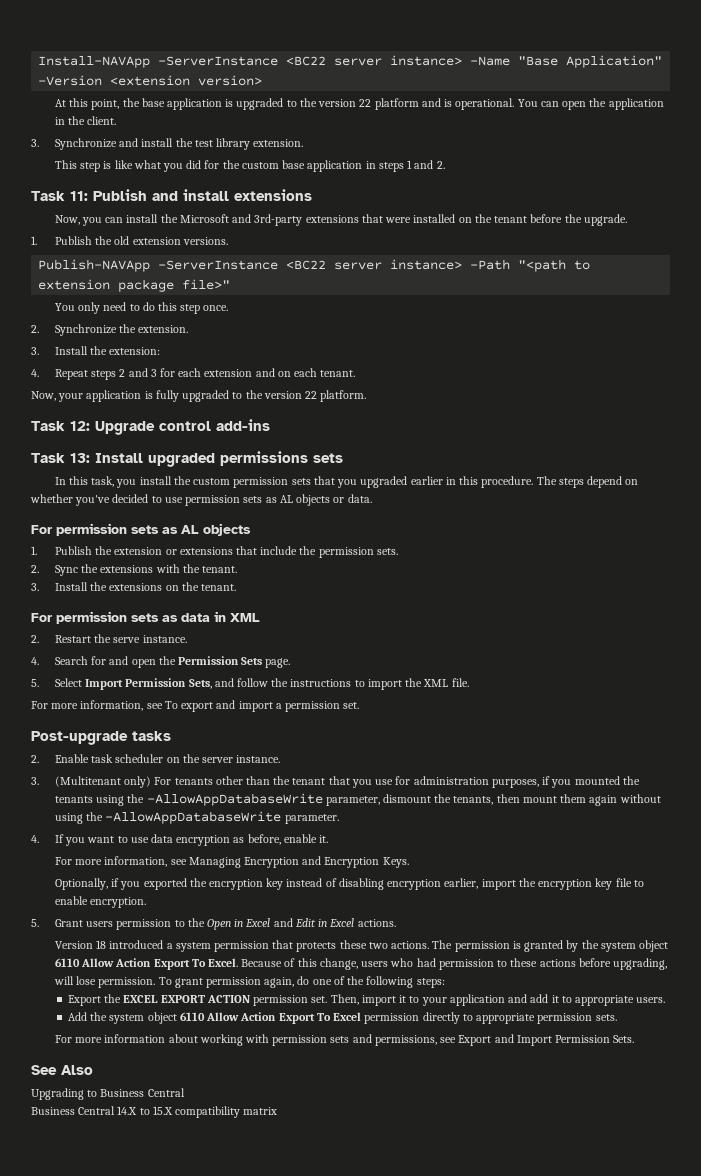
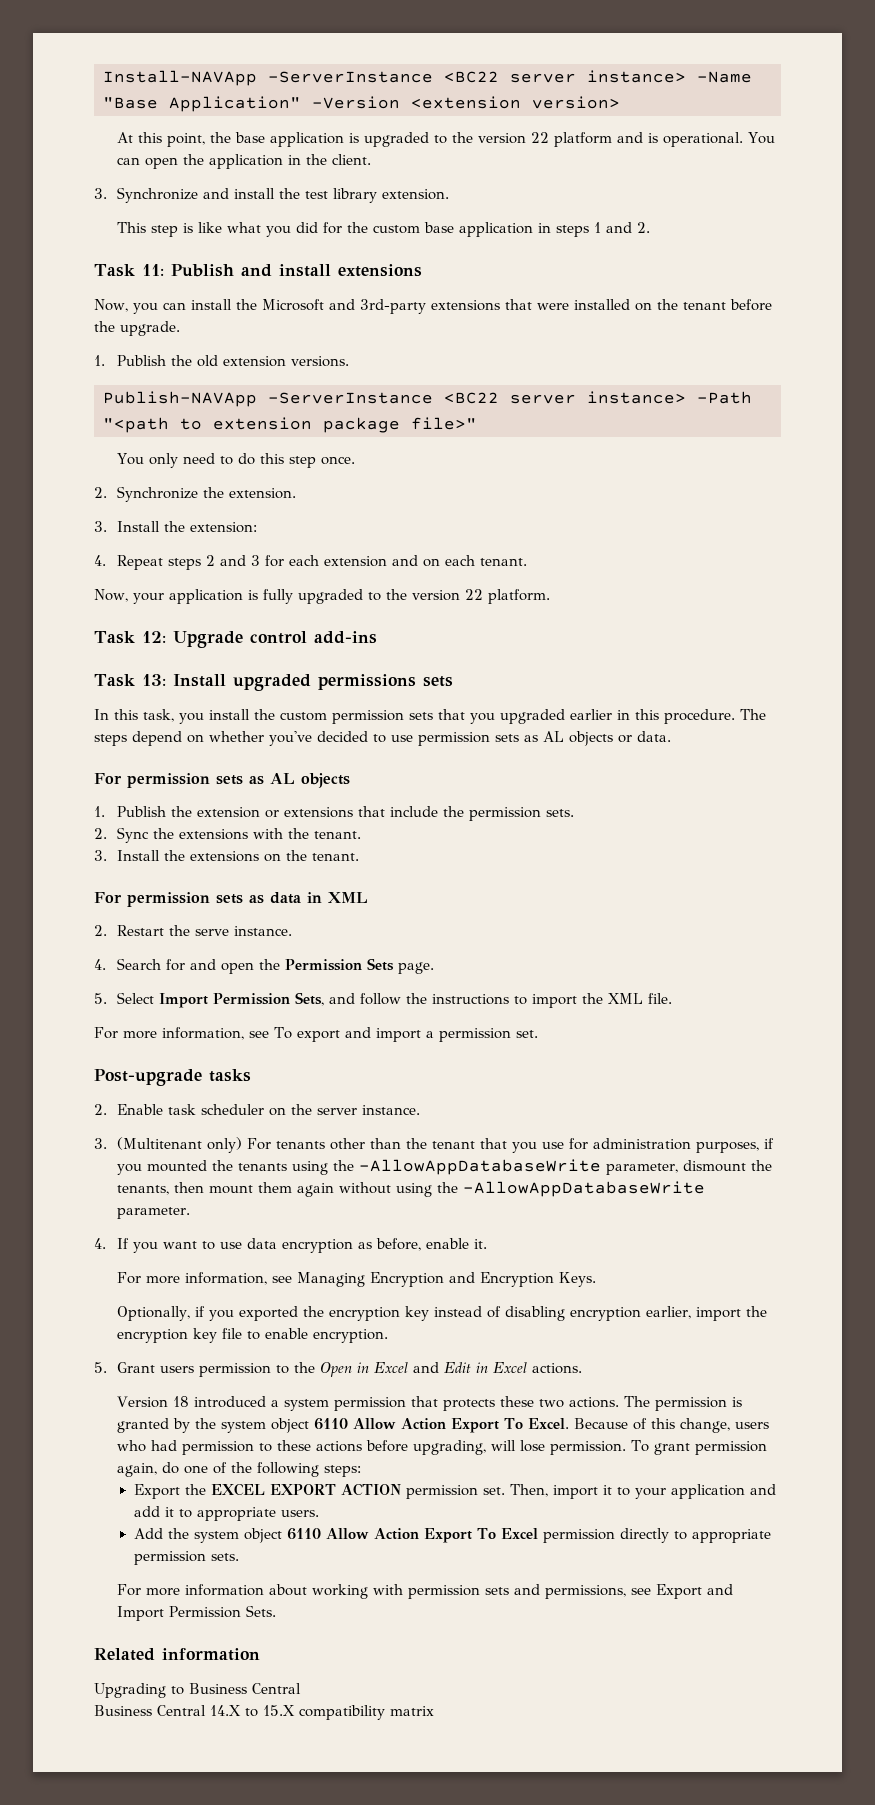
- See Also
+ Related information

